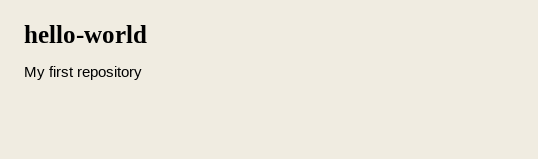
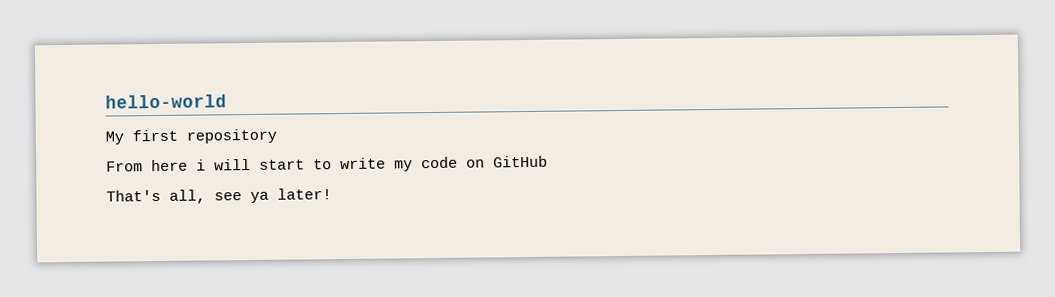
+ From here i will start to write my code on GitHub
+ That's all, see ya later!

